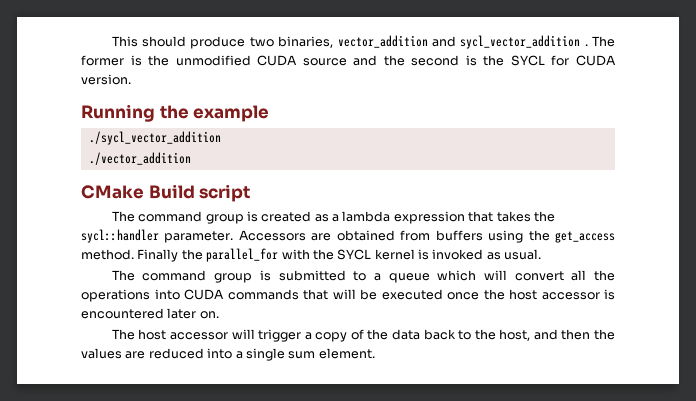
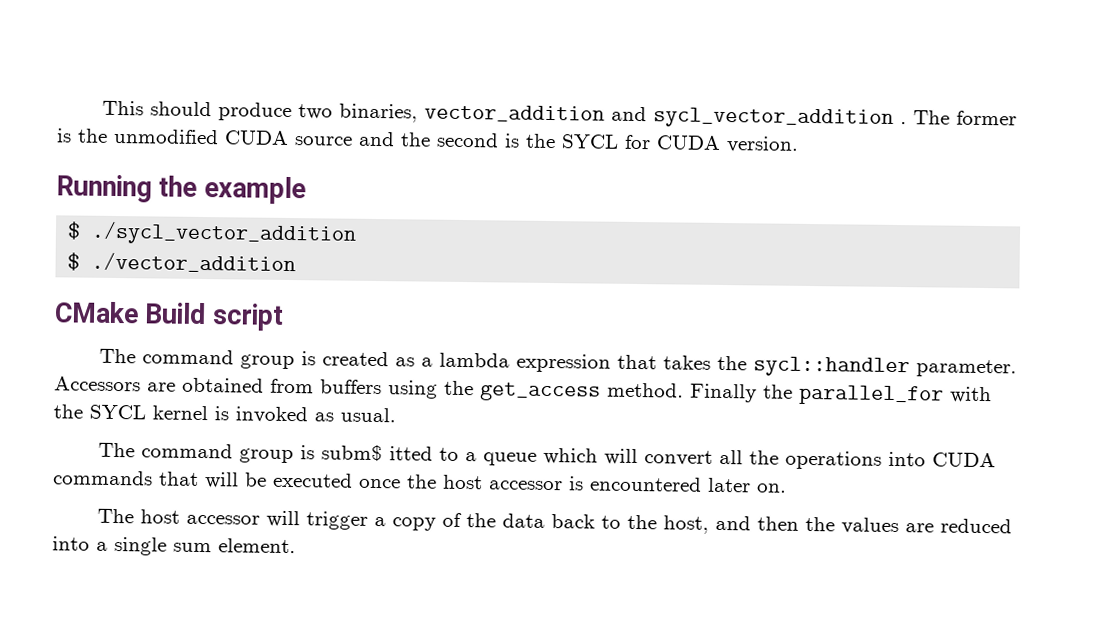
- ./sycl_vector_addition
+ $ ./sycl_vector_addition
- ./vector_addition
+ $ ./vector_addition
- The command group is submitted to a queue which will convert all the operations into CUDA commands that will be executed once the host accessor is encountered later on.
+ The command group is subm$ itted to a queue which will convert all the operations into CUDA commands that will be executed once the host accessor is encountered later on.

